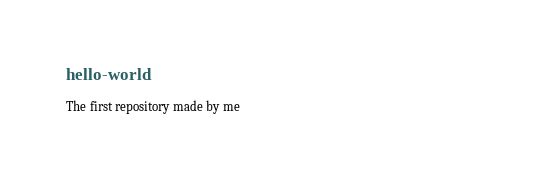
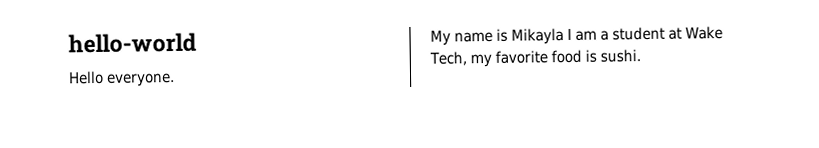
- The first repository made by me
+ Hello everyone.
+ My name is Mikayla I am a student at Wake Tech, my favorite food is sushi.

